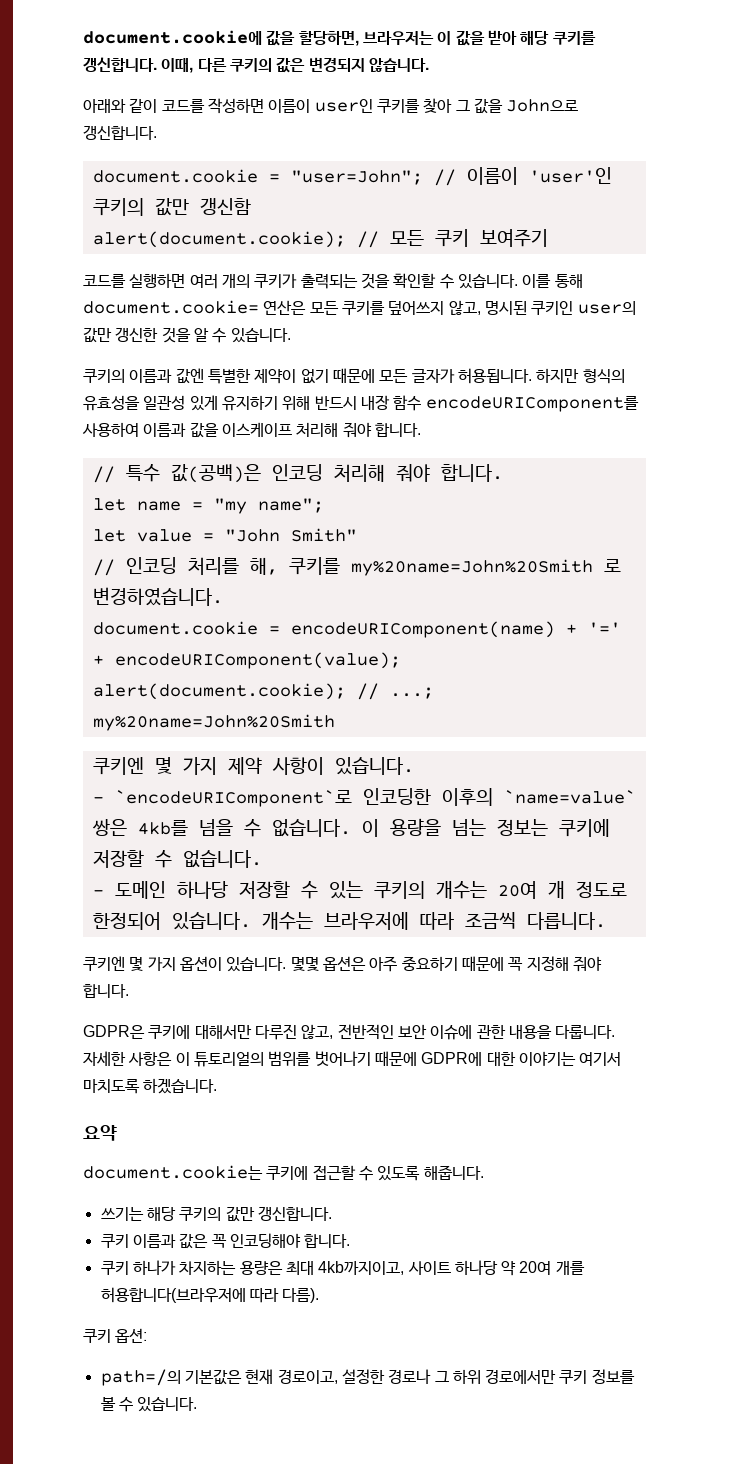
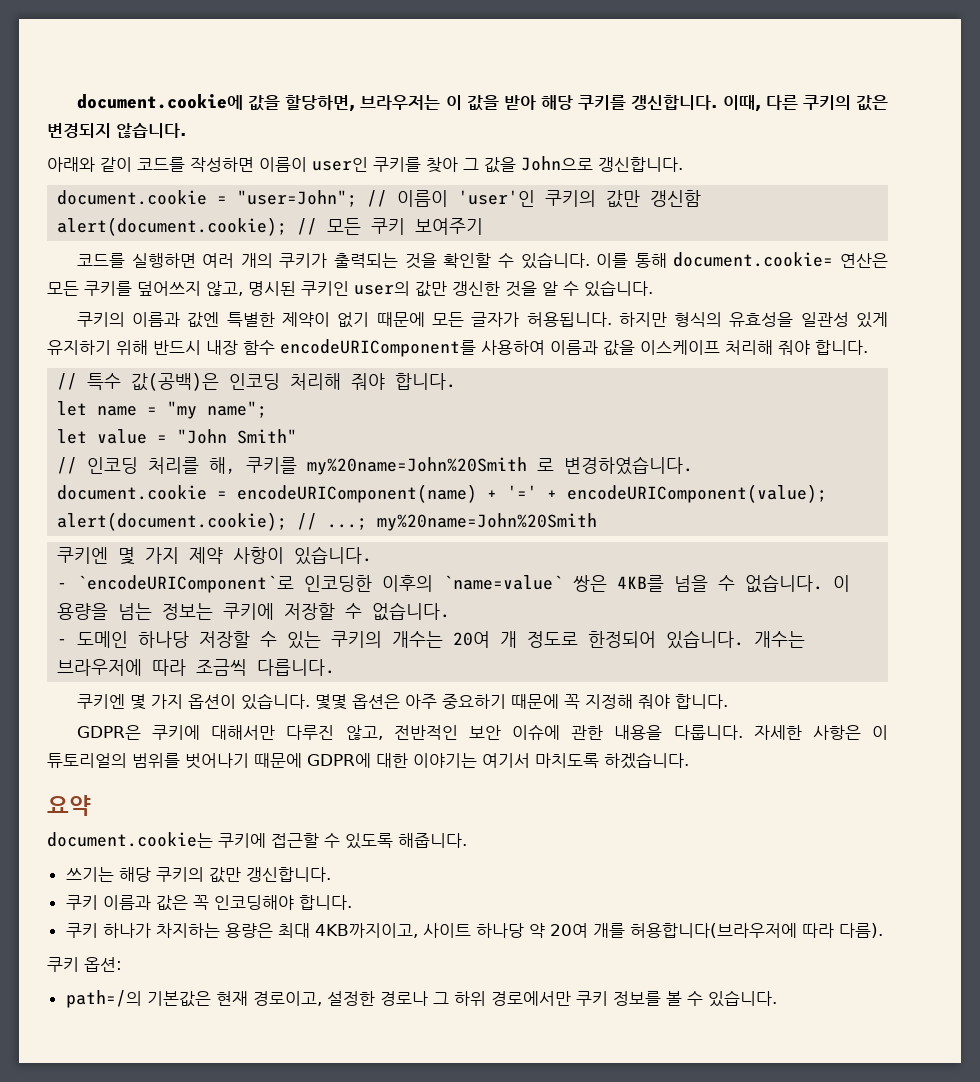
- - `encodeURIComponent`로 인코딩한 이후의 `name=value` 쌍은 4kb를 넘을 수 없습니다.
+ - `encodeURIComponent`로 인코딩한 이후의 `name=value` 쌍은 4KB를 넘을 수 없습니다.
- 쿠키 하나가 차지하는 용량은 최대 4kb까지이고, 사이트 하나당 약 20여 개를 허용합니다(브라우저에 따라 다름).
+ 쿠키 하나가 차지하는 용량은 최대 4KB까지이고, 사이트 하나당 약 20여 개를 허용합니다(브라우저에 따라 다름).

